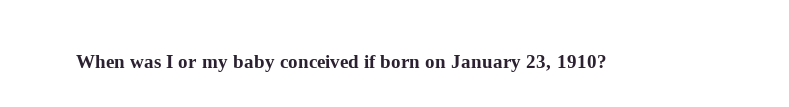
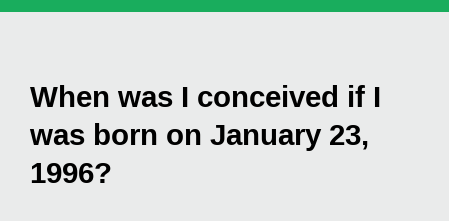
- When was I or my baby conceived if born on January 23, 1910?
+ When was I conceived if I was born on January 23, 1996?

